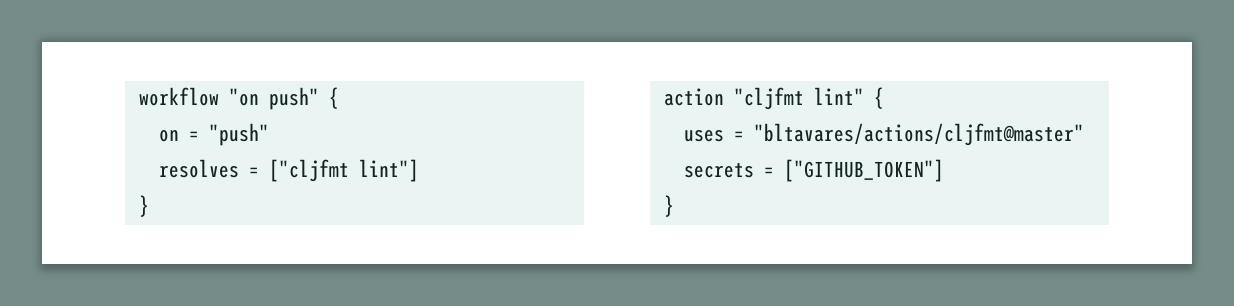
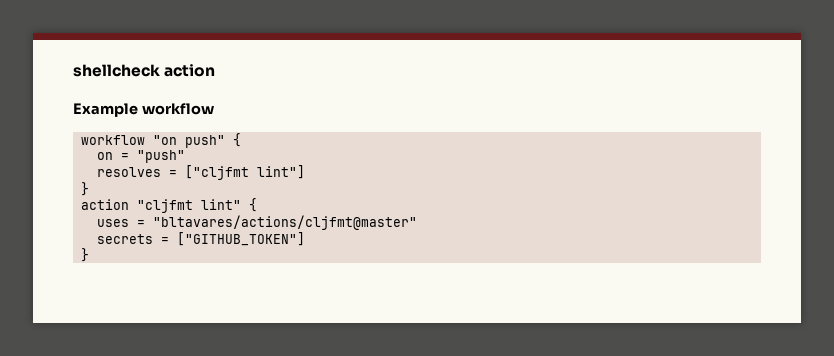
+ shellcheck action
+ Example workflow

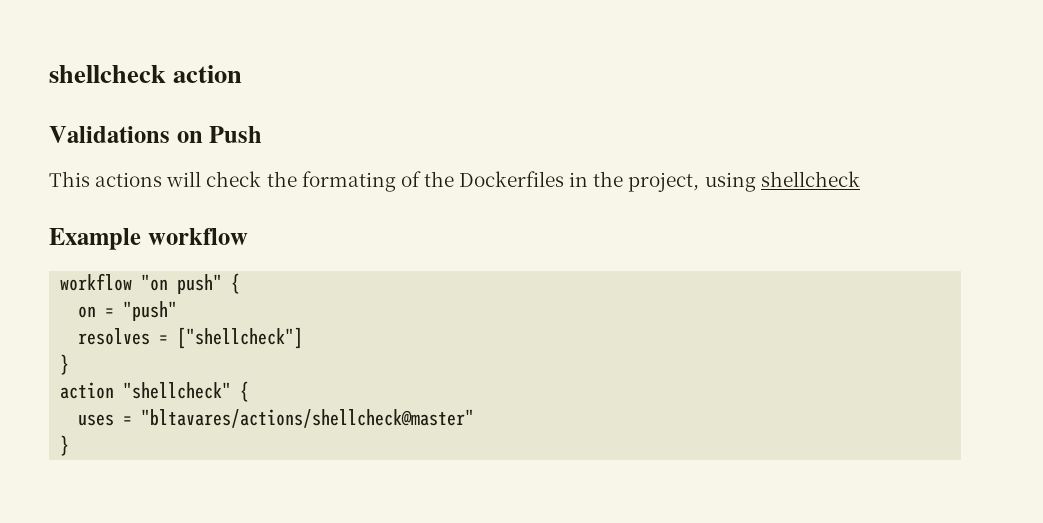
+ Validations on Push
+ This actions will check the formating of the Dockerfiles in the project, using shellcheck
- resolves = ["cljfmt lint"]
+ resolves = ["shellcheck"]
- action "cljfmt lint" {
+ action "shellcheck" {
- uses = "bltavares/actions/cljfmt@master"
- secrets = ["GITHUB_TOKEN"]
+ uses = "bltavares/actions/shellcheck@master"

